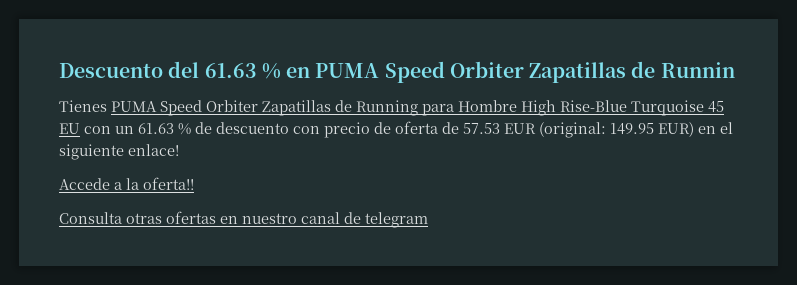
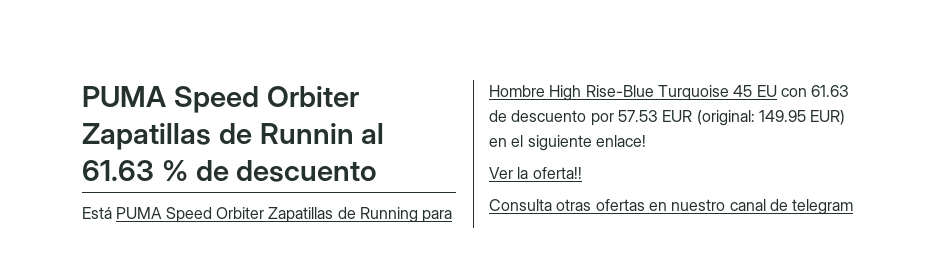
- Descuento del 61.63 % en PUMA Speed Orbiter Zapatillas de Runnin
- Tienes PUMA Speed Orbiter Zapatillas de Running para Hombre High Rise-Blue Turquoise 45 EU con un 61.63 % de descuento con precio de oferta de 57.53 EUR (original: 149.95 EUR) en el siguiente enlace!
+ PUMA Speed Orbiter Zapatillas de Runnin al 61.63 % de descuento
+ Está PUMA Speed Orbiter Zapatillas de Running para Hombre High Rise-Blue Turquoise 45 EU con 61.63 de descuento por 57.53 EUR (original: 149.95 EUR) en el siguiente enlace!
- Accede a la oferta!!
+ Ver la oferta!!

